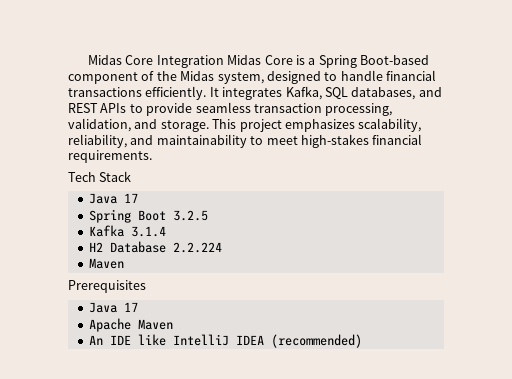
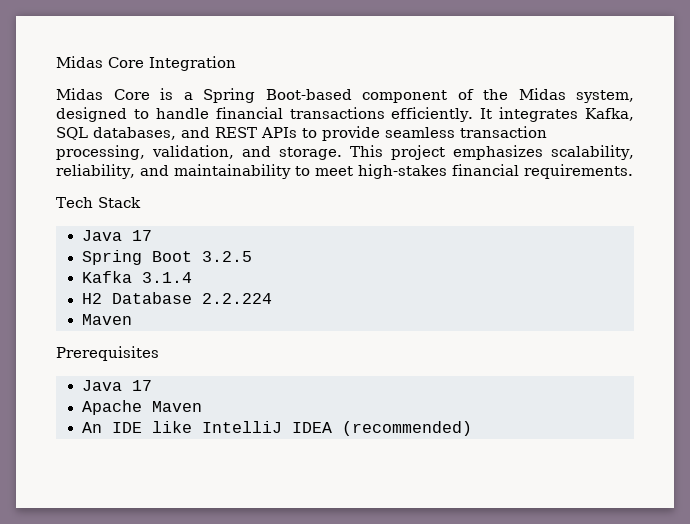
- Midas Core Integration Midas Core is a Spring Boot-based component of the Midas system, designed to handle financial transactions efficiently.
+ Midas Core Integration
+ Midas Core is a Spring Boot-based component of the Midas system, designed to handle financial transactions efficiently.

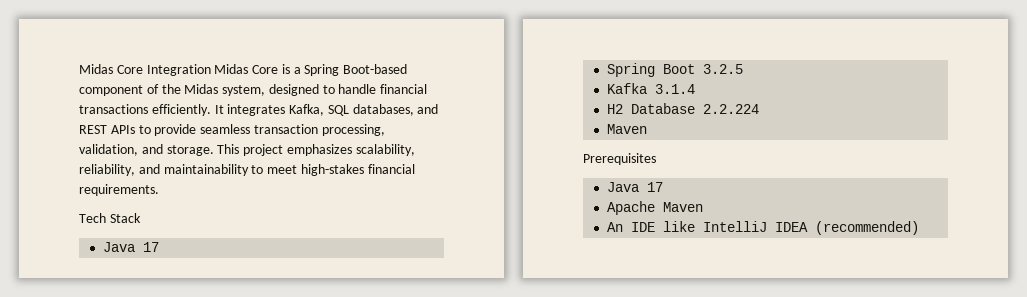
- Midas Core Integration
- Midas Core is a Spring Boot-based component of the Midas system, designed to handle financial transactions efficiently.
+ Midas Core Integration Midas Core is a Spring Boot-based component of the Midas system, designed to handle financial transactions efficiently.

